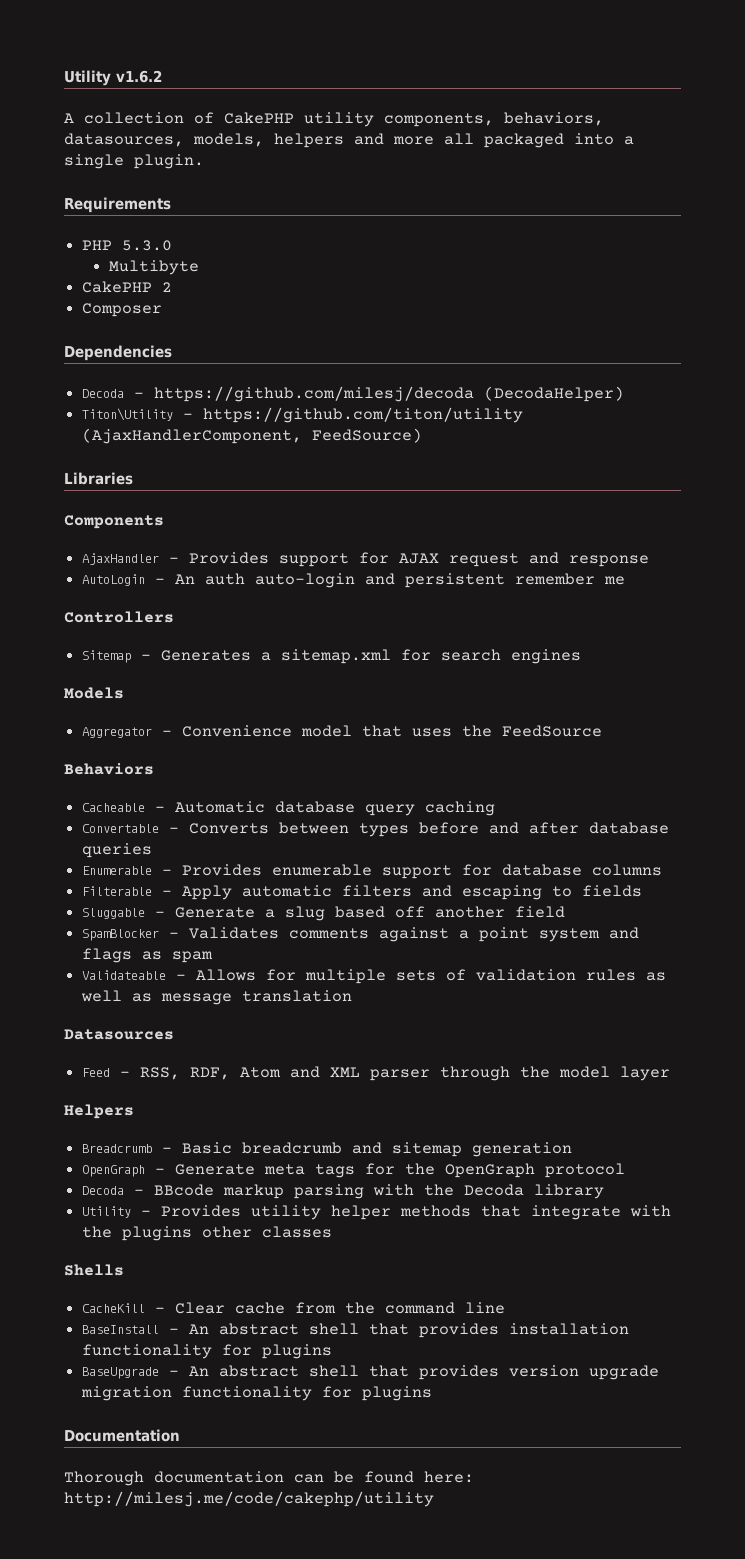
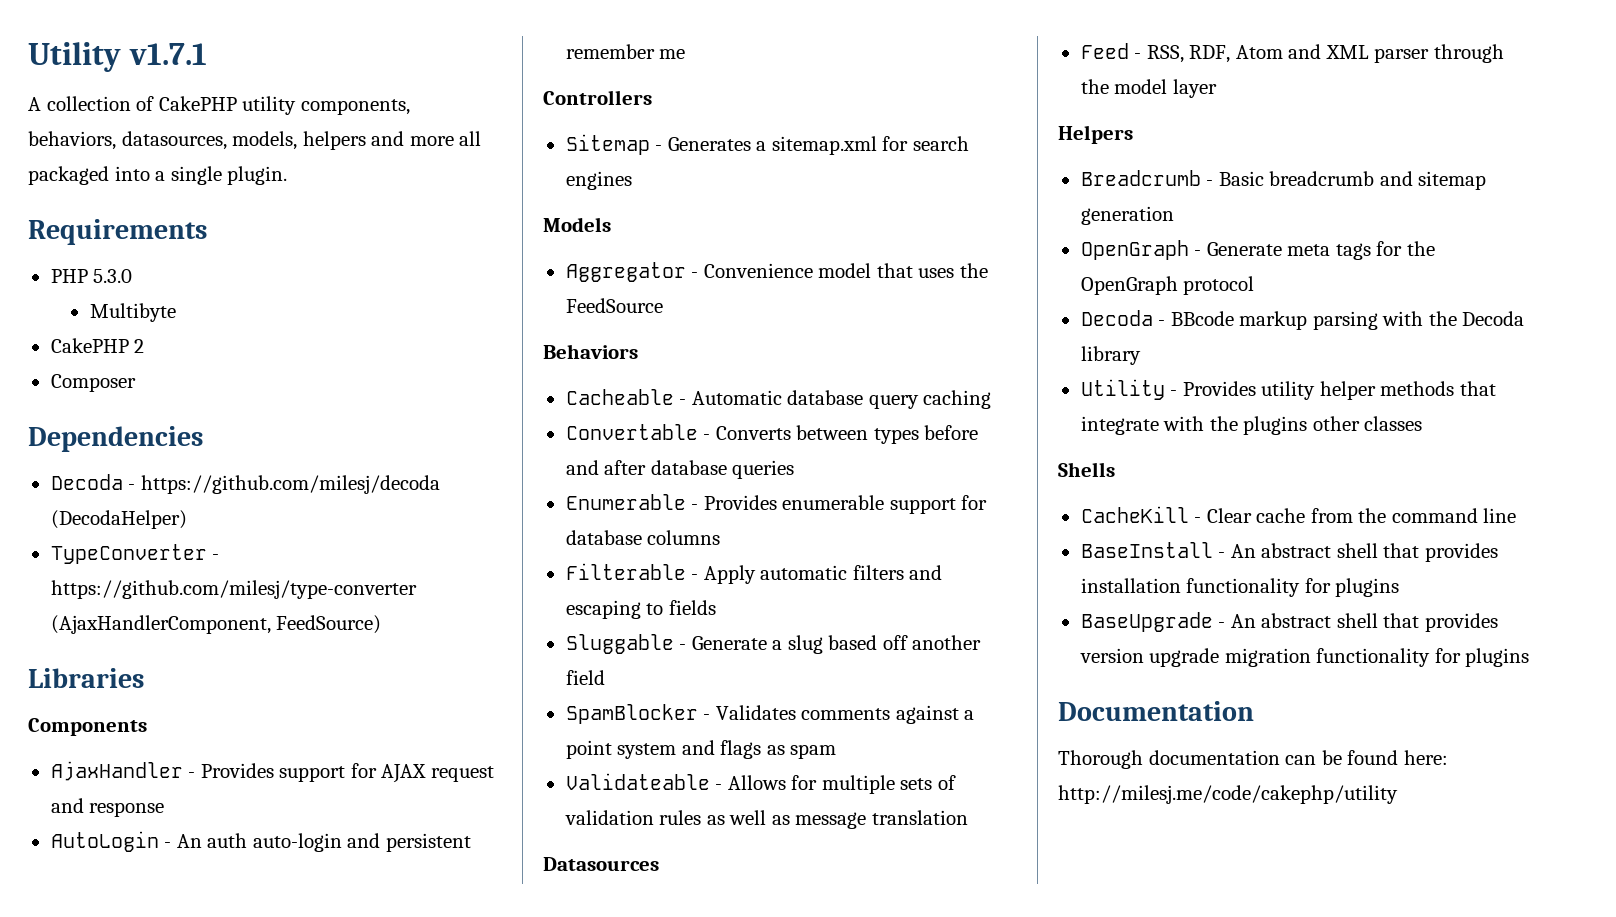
- Utility v1.6.2
+ Utility v1.7.1
- Titon\Utility - https://github.com/titon/utility (AjaxHandlerComponent, FeedSource)
+ TypeConverter - https://github.com/milesj/type-converter (AjaxHandlerComponent, FeedSource)

